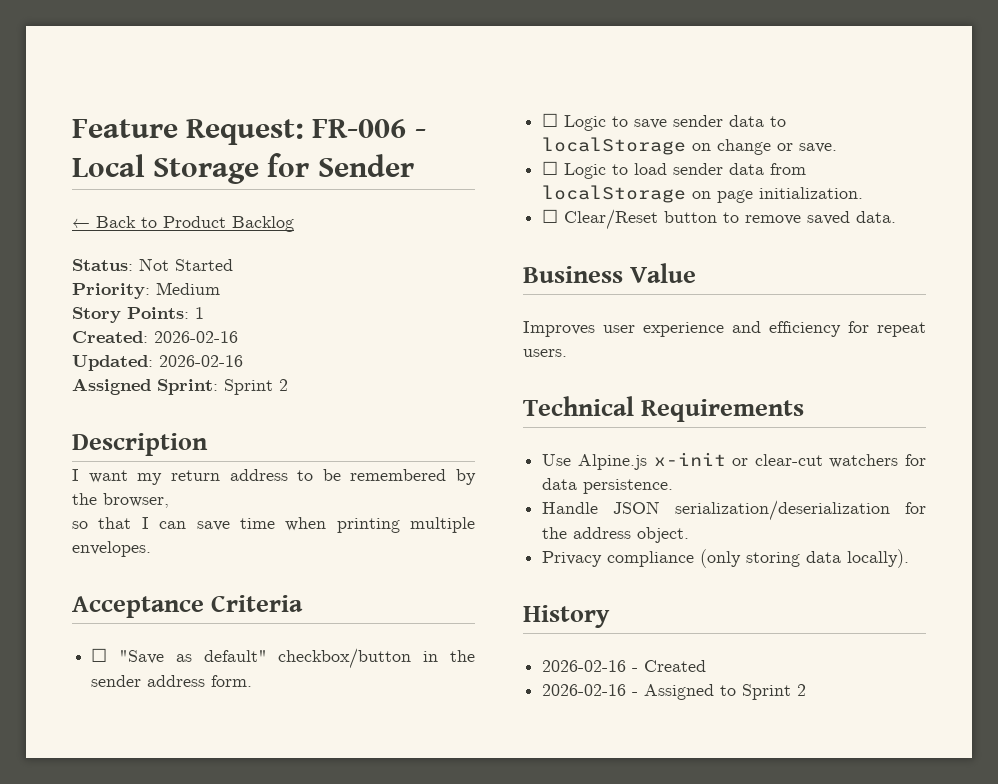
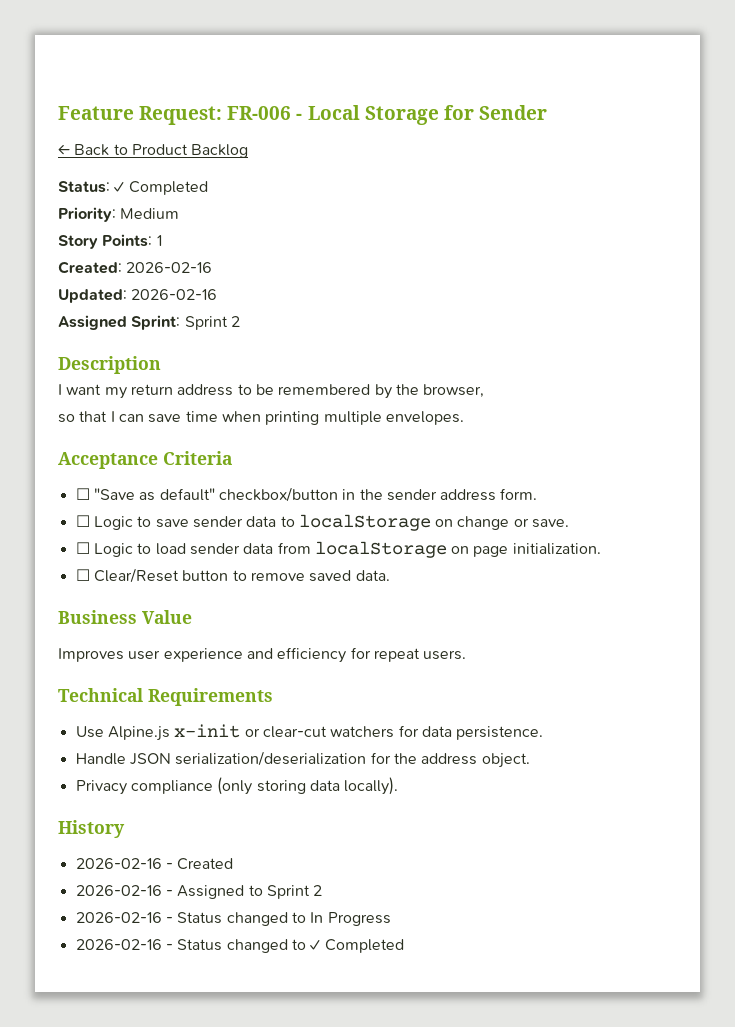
- Status: Not Started
+ Status: ✓ Completed
+ 2026-02-16 - Status changed to In Progress
+ 2026-02-16 - Status changed to ✓ Completed

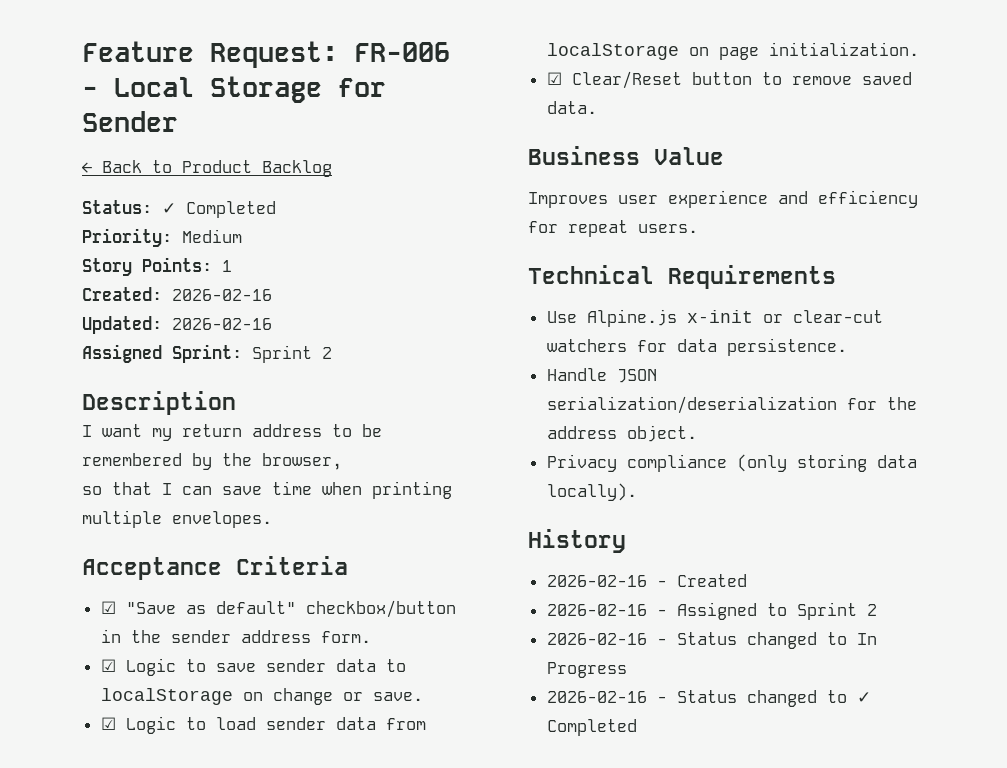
- ☐ "Save as default" checkbox/button in the sender address form.
+ ☑ "Save as default" checkbox/button in the sender address form.
- ☐ Logic to save sender data to localStorage on change or save.
+ ☑ Logic to save sender data to localStorage on change or save.
- ☐ Logic to load sender data from localStorage on page initialization.
+ ☑ Logic to load sender data from localStorage on page initialization.
- ☐ Clear/Reset button to remove saved data.
+ ☑ Clear/Reset button to remove saved data.

